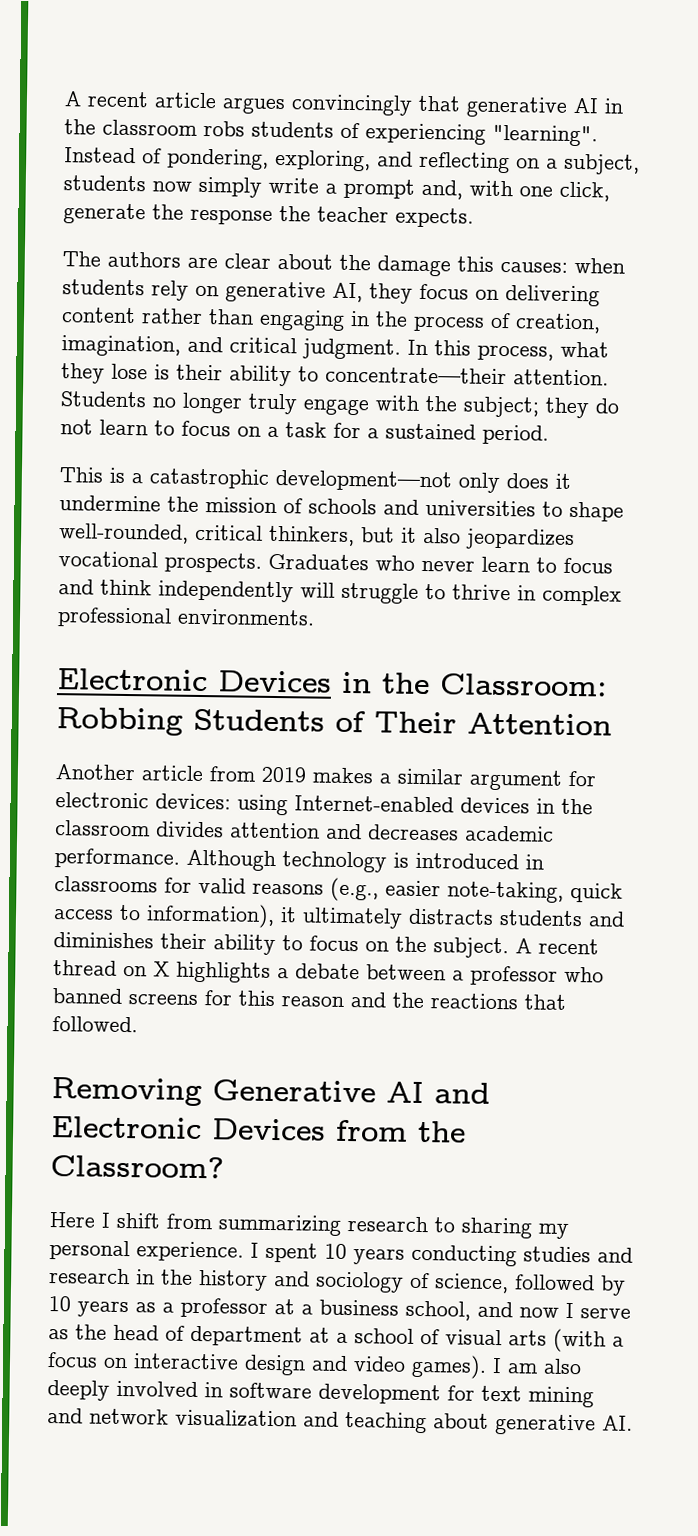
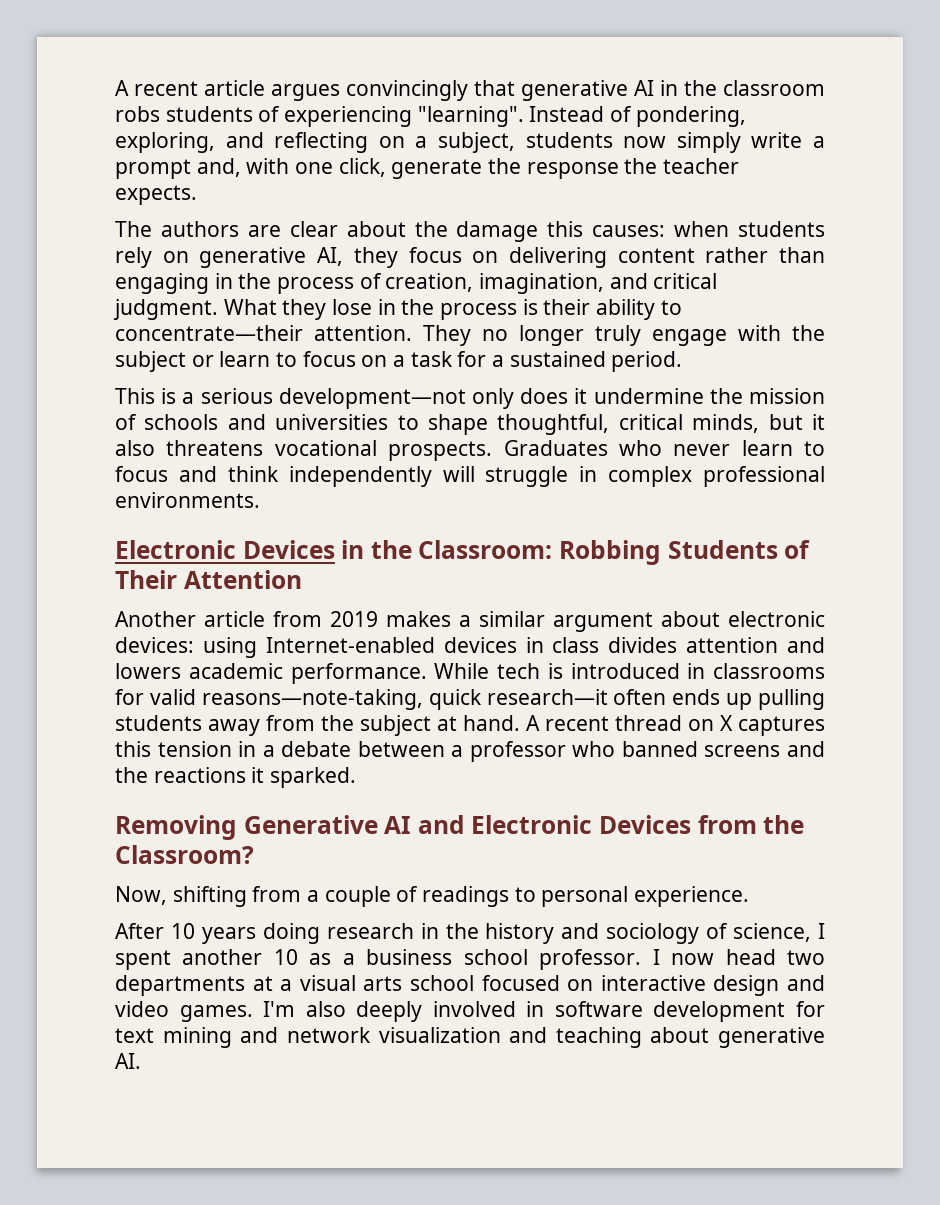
- In this process, what they lose is their ability to concentrate—their attention.
+ What they lose in the process is their ability to concentrate—their attention.
- Students no longer truly engage with the subject; they do not learn to focus on a task for a sustained period.
+ They no longer truly engage with the subject or learn to focus on a task for a sustained period.
- This is a catastrophic development—not only does it undermine the mission of schools and universities to shape well-rounded, critical thinkers, but it also jeopardizes vocational prospects.
+ This is a serious development—not only does it undermine the mission of schools and universities to shape thoughtful, critical minds, but it also threatens vocational prospects.
- Graduates who never learn to focus and think independently will struggle to thrive in complex professional environments.
+ Graduates who never learn to focus and think independently will struggle in complex professional environments.
- Another article from 2019 makes a similar argument for electronic devices: using Internet-enabled devices in the classroom divides attention and decreases academic performance.
+ Another article from 2019 makes a similar argument about electronic devices: using Internet-enabled devices in class divides attention and lowers academic performance.
- Although technology is introduced in classrooms for valid reasons (e.g., easier note-taking, quick access to information), it ultimately distracts students and diminishes their ability to focus on the subject.
+ While tech is introduced in classrooms for valid reasons—note-taking, quick research—it often ends up pulling students away from the subject at hand.
- A recent thread on X highlights a debate between a professor who banned screens for this reason and the reactions that followed.
+ A recent thread on X captures this tension in a debate between a professor who banned screens and the reactions it sparked.
- Here I shift from summarizing research to sharing my personal experience. I spent 10 years conducting studies and research in the history and sociology of science, followed by 10 years as a professor at a business school, and now I serve as the head of department at a school of visual arts (with a focus on interactive design and video games). I am also deeply involved in software development for text mining and network visualization and teaching about generative AI.
+ Now, shifting from a couple of readings to personal experience.
+ After 10 years doing research in the history and sociology of science, I spent another 10 as a business school professor. I now head two departments at a visual arts school focused on interactive design and video games. I'm also deeply involved in software development for text mining and network visualization and teaching about generative AI.

